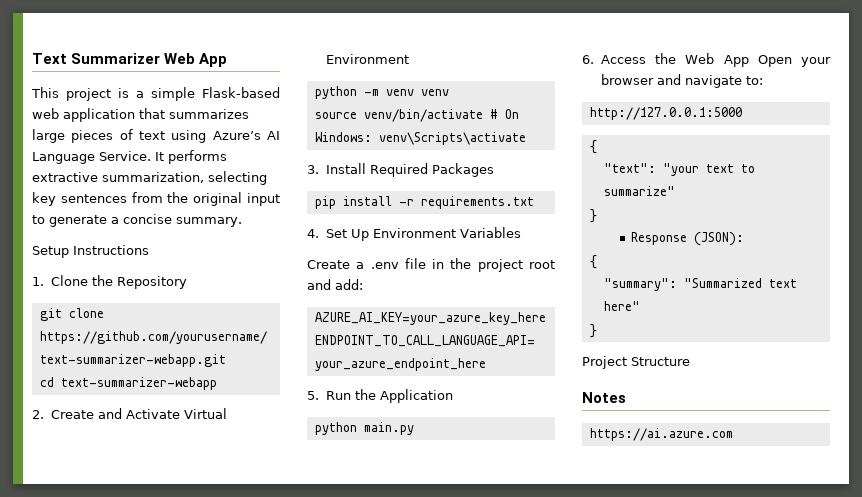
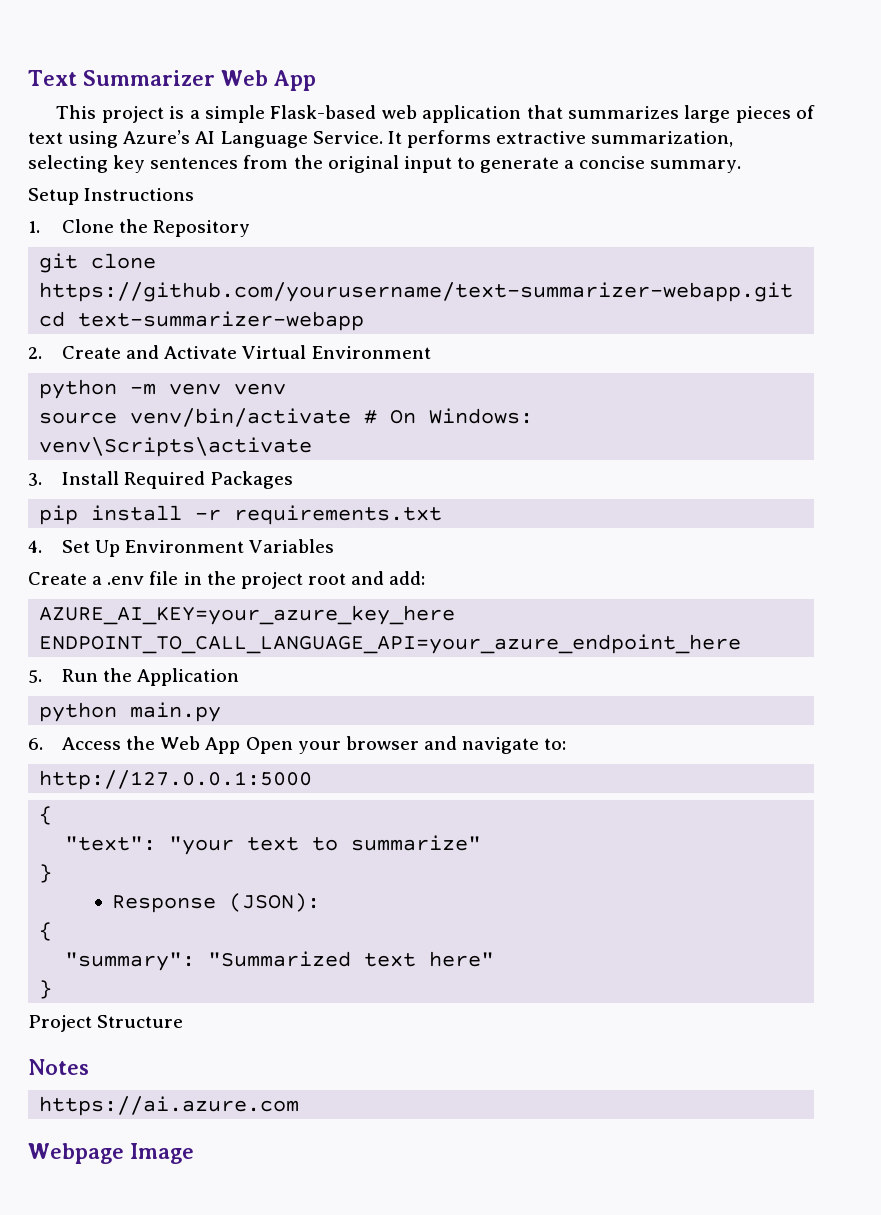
+ Webpage Image

